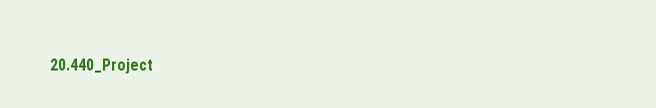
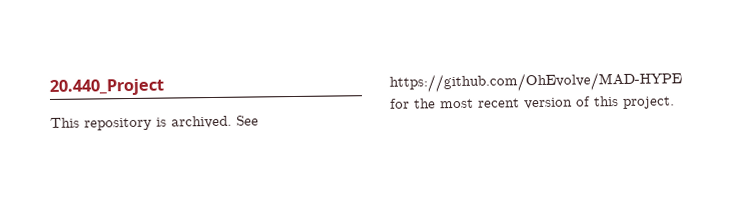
+ This repository is archived. See https://github.com/OhEvolve/MAD-HYPE for the most recent version of this project.

